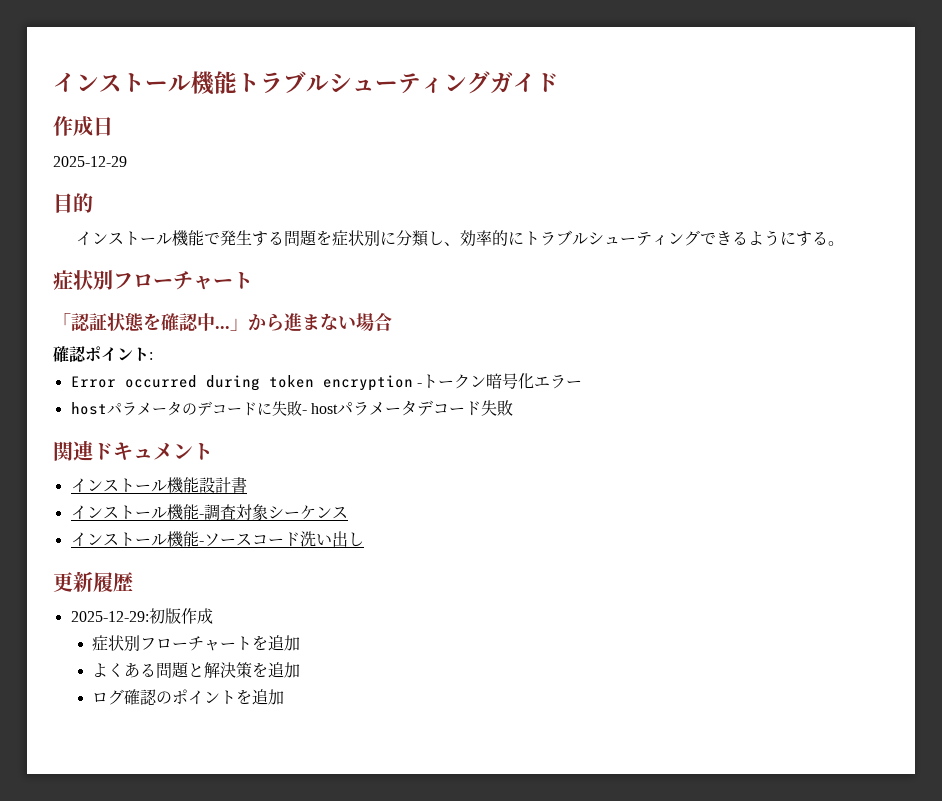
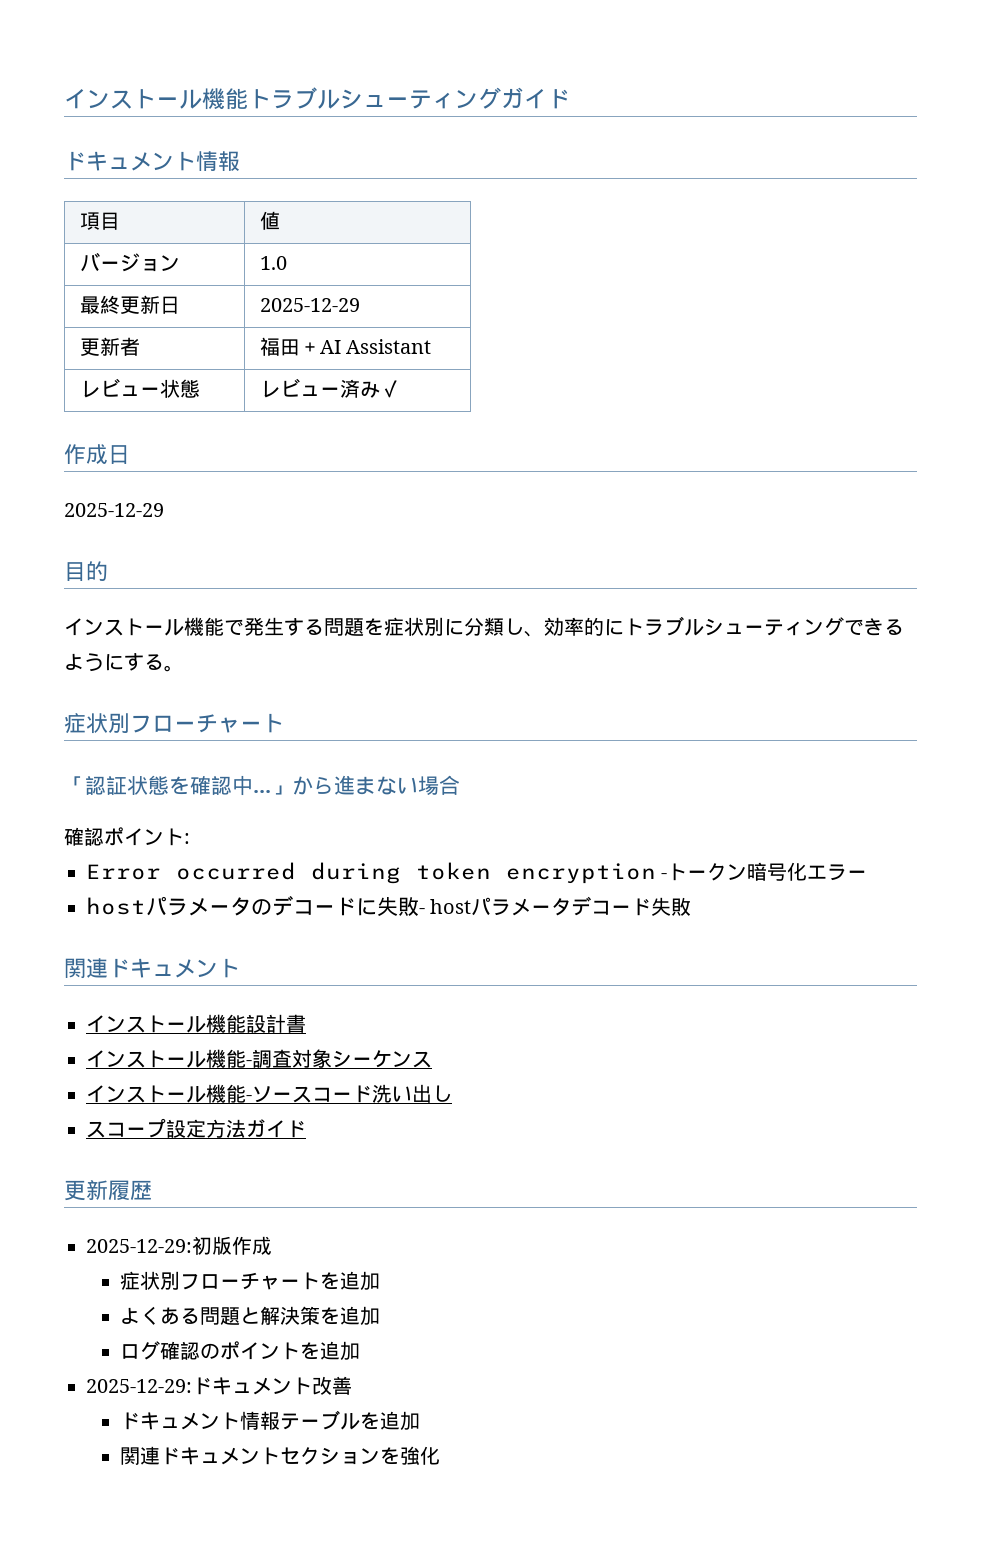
  インストール機能トラブルシューティングガイド
+ ドキュメント情報
+ 項目 | 値
+ バージョン | 1.0
+ 最終更新日 | 2025-12-29
+ 更新者 | 福田＋AI Assistant
+ レビュー状態 | レビュー済み✓
+ スコープ設定方法ガイド
+ 2025-12-29:ドキュメント改善
+ ドキュメント情報テーブルを追加
+ 関連ドキュメントセクションを強化

